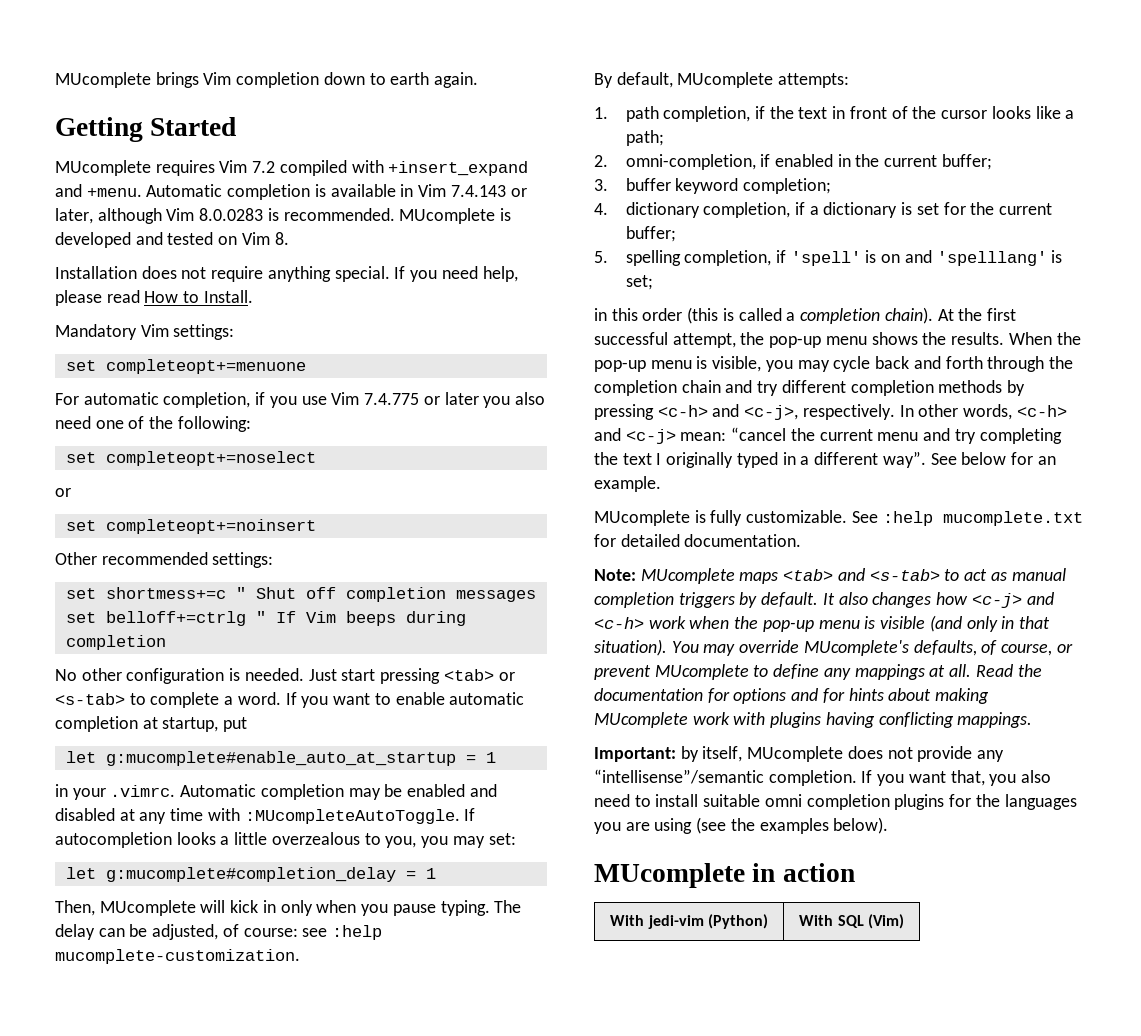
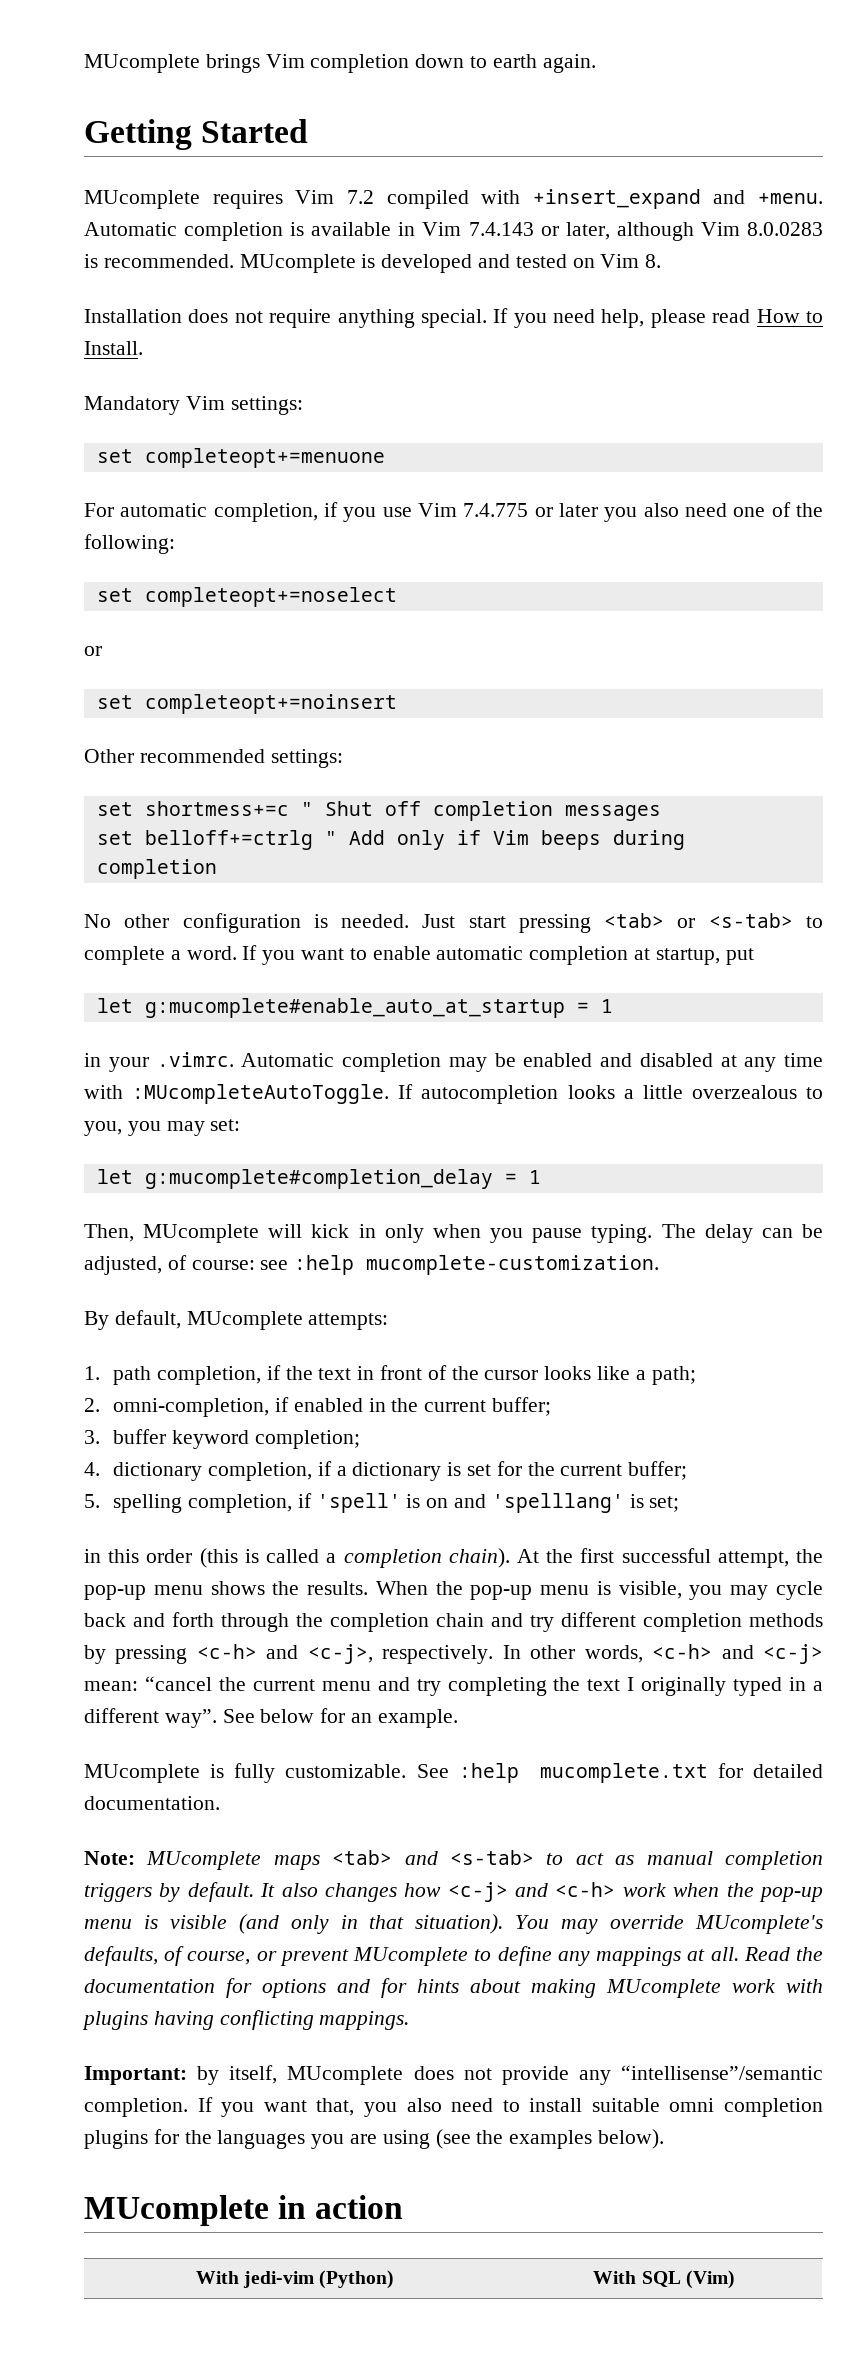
- set belloff+=ctrlg " If Vim beeps during completion
+ set belloff+=ctrlg " Add only if Vim beeps during completion

